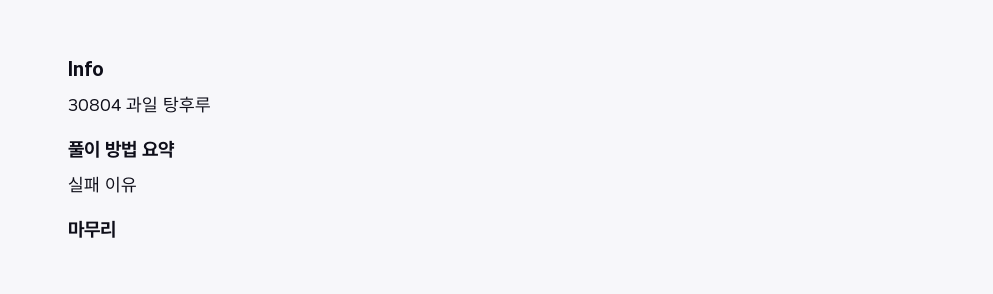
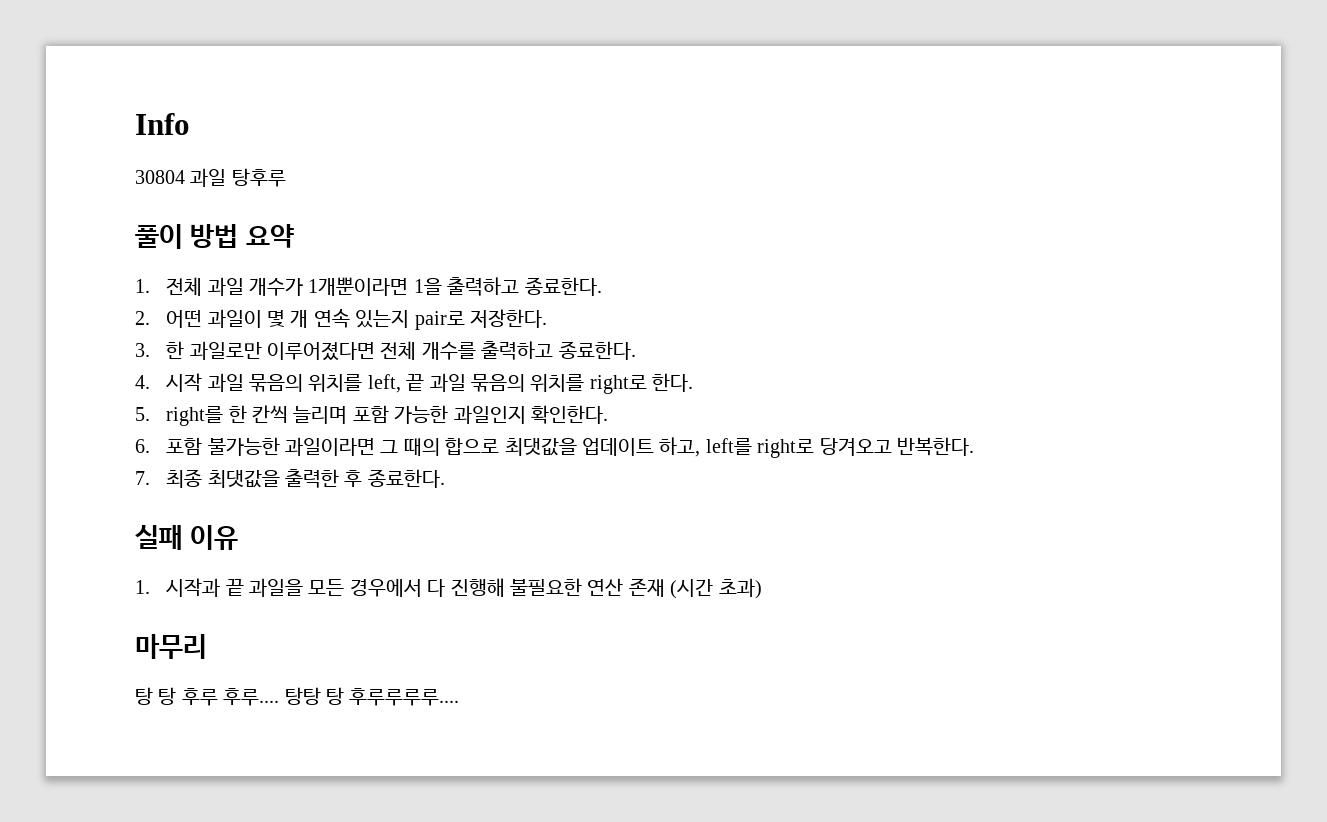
+ 1. 전체 과일 개수가 1개뿐이라면 1을 출력하고 종료한다.
+ 2. 어떤 과일이 몇 개 연속 있는지 pair로 저장한다.
+ 3. 한 과일로만 이루어졌다면 전체 개수를 출력하고 종료한다.
+ 4. 시작 과일 묶음의 위치를 left, 끝 과일 묶음의 위치를 right로 한다.
+ 5. right를 한 칸씩 늘리며 포함 가능한 과일인지 확인한다.
+ 6. 포함 불가능한 과일이라면 그 때의 합으로 최댓값을 업데이트 하고, left를 right로 당겨오고 반복한다.
+ 7. 최종 최댓값을 출력한 후 종료한다.
  실패 이유
+ 1. 시작과 끝 과일을 모든 경우에서 다 진행해 불필요한 연산 존재 (시간 초과)
  마무리
+ 탕 탕 후루 후루.... 탕탕 탕 후루루루루....

